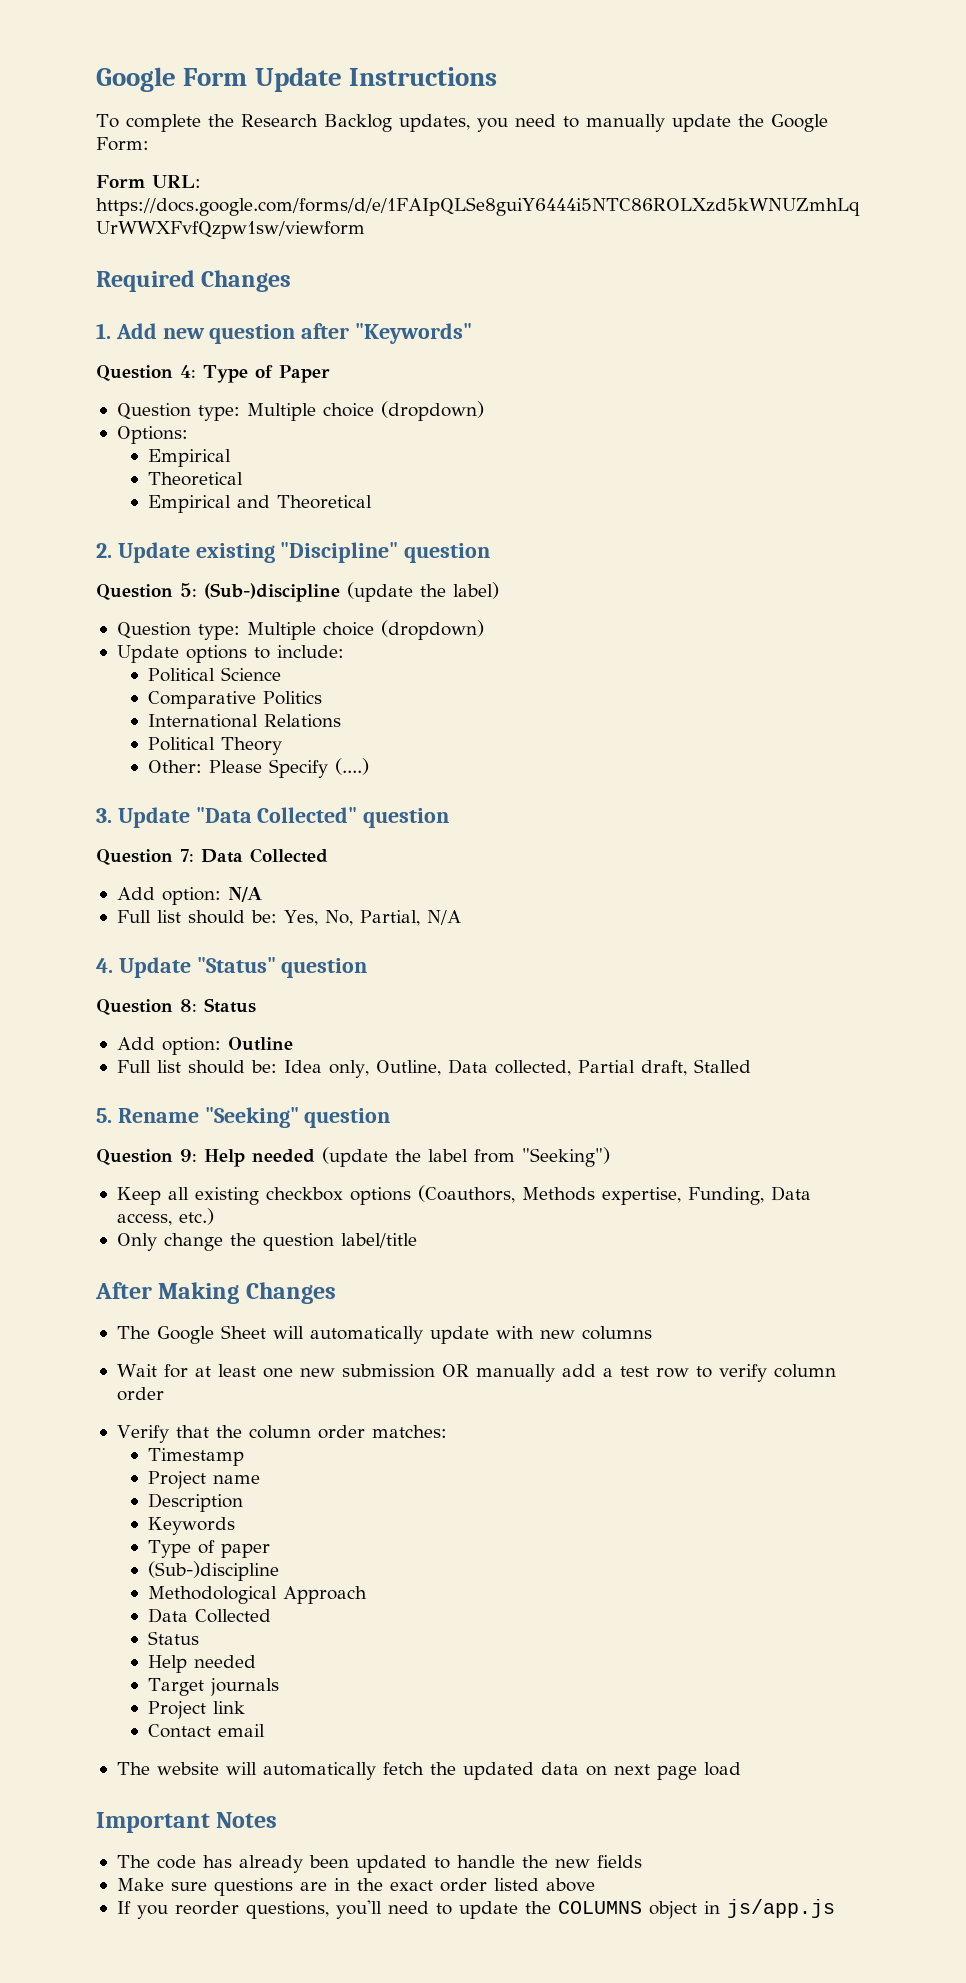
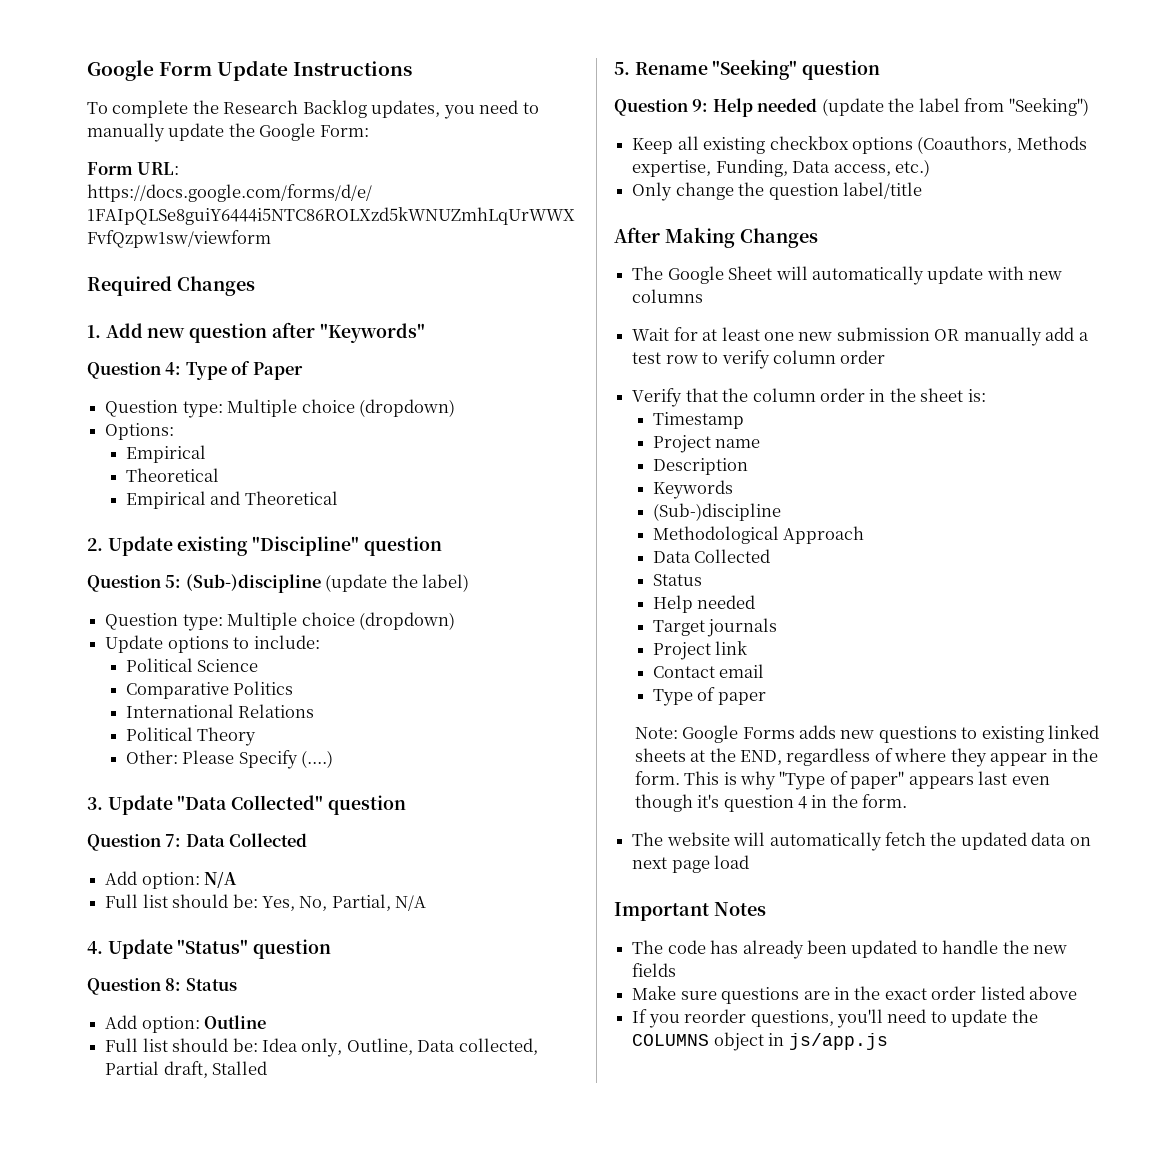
- Verify that the column order matches:
+ Verify that the column order in the sheet is:
- Type of paper
+ Type of paper
+ Note: Google Forms adds new questions to existing linked sheets at the END, regardless of where they appear in the form. This is why "Type of paper" appears last even though it's question 4 in the form.

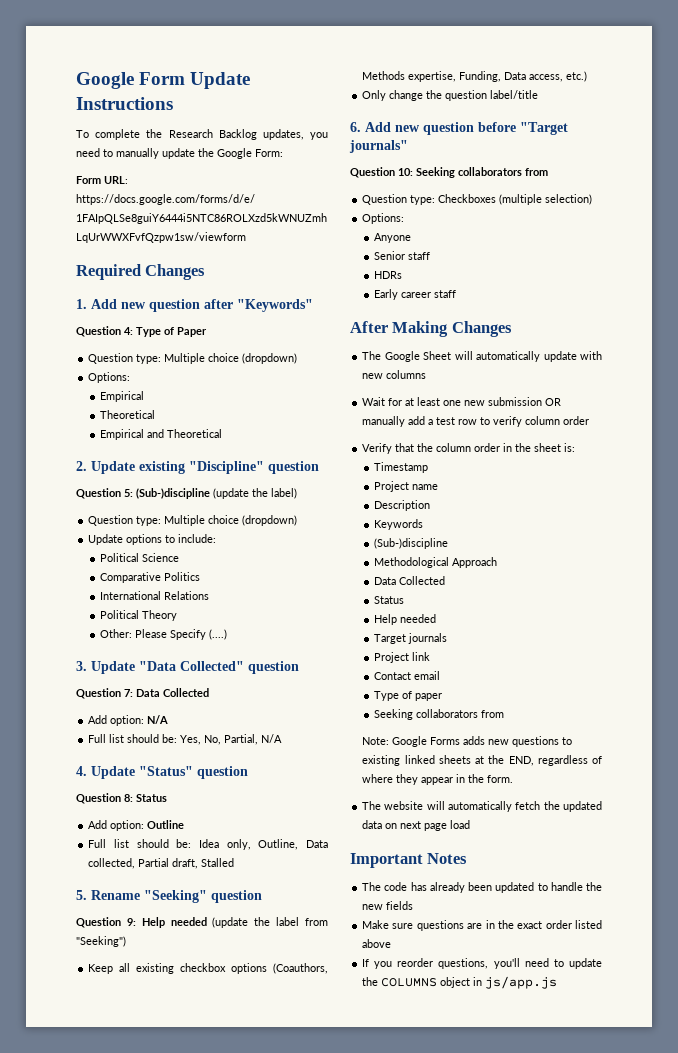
+ 6. Add new question before "Target journals"
+ Question 10: Seeking collaborators from
+ Question type: Checkboxes (multiple selection)
+ Options:
+ Anyone
+ Senior staff
+ HDRs
+ Early career staff
  Type of paper
+ Seeking collaborators from
- This is why "Type of paper" appears last even though it's question 4 in the form.

